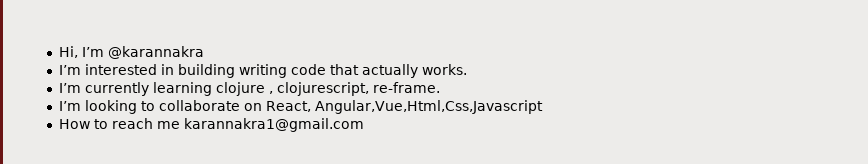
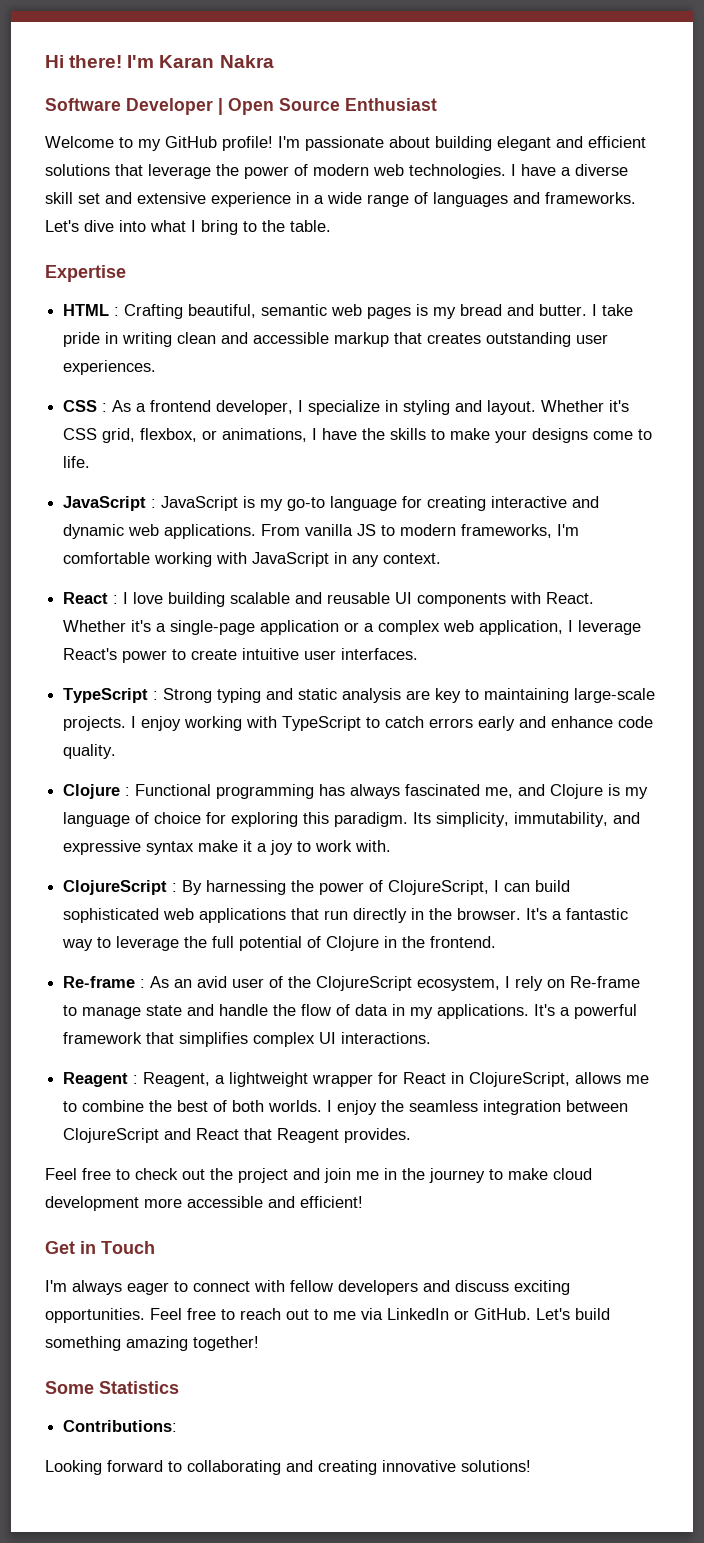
- Hi, I’m @karannakra
- I’m interested in building writing code that actually works.
- I’m currently learning clojure , clojurescript, re-frame.
- I’m looking to collaborate on React, Angular,Vue,Html,Css,Javascript
- How to reach me karannakra1@gmail.com
+ Hi there! I'm Karan Nakra
+ Software Developer | Open Source Enthusiast
+ Welcome to my GitHub profile! I'm passionate about building elegant and efficient solutions that leverage the power of modern web technologies. I have a diverse skill set and extensive experience in a wide range of languages and frameworks. Let's dive into what I bring to the table.
+ Expertise
+ HTML : Crafting beautiful, semantic web pages is my bread and butter. I take pride in writing clean and accessible markup that creates outstanding user experiences.
+ CSS : As a frontend developer, I specialize in styling and layout. Whether it's CSS grid, flexbox, or animations, I have the skills to make your designs come to life.
+ JavaScript : JavaScript is my go-to language for creating interactive and dynamic web applications. From vanilla JS to modern frameworks, I'm comfortable working with JavaScript in any context.
+ React : I love building scalable and reusable UI components with React. Whether it's a single-page application or a complex web application, I leverage React's power to create intuitive user interfaces.
+ TypeScript : Strong typing and static analysis are key to maintaining large-scale projects. I enjoy working with TypeScript to catch errors early and enhance code quality.
+ Clojure : Functional programming has always fascinated me, and Clojure is my language of choice for exploring this paradigm. Its simplicity, immutability, and expressive syntax make it a joy to work with.
+ ClojureScript : By harnessing the power of ClojureScript, I can build sophisticated web applications that run directly in the browser. It's a fantastic way to leverage the full potential of Clojure in the frontend.
+ Re-frame : As an avid user of the ClojureScript ecosystem, I rely on Re-frame to manage state and handle the flow of data in my applications. It's a powerful framework that simplifies complex UI interactions.
+ Reagent : Reagent, a lightweight wrapper for React in ClojureScript, allows me to combine the best of both worlds. I enjoy the seamless integration between ClojureScript and React that Reagent provides.
+ Feel free to check out the project and join me in the journey to make cloud development more accessible and efficient!
+ Get in Touch
+ I'm always eager to connect with fellow developers and discuss exciting opportunities. Feel free to reach out to me via LinkedIn or GitHub. Let's build something amazing together!
+ Some Statistics
+ Contributions:
+ Looking forward to collaborating and creating innovative solutions!

